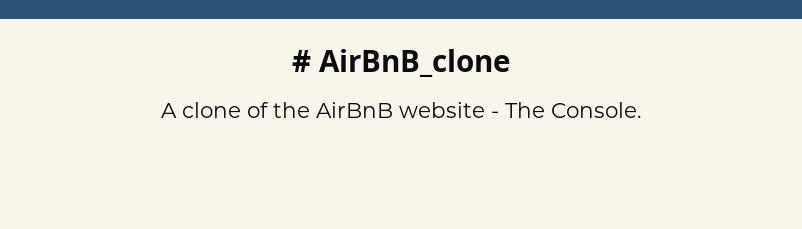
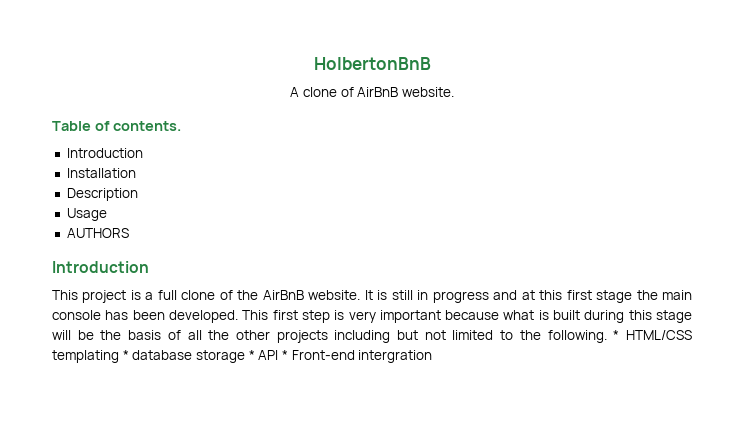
- # AirBnB_clone
+ HolbertonBnB
- A clone of the AirBnB website - The Console.
+ A clone of AirBnB website.
+ Table of contents.
+ Introduction
+ Installation
+ Description
+ Usage
+ AUTHORS
+ Introduction
+ This project is a full clone of the AirBnB website. It is still in progress and at this first stage the main console has been developed. This first step is very important because what is built during this stage will be the basis of all the other projects including but not limited to the following. * HTML/CSS templating * database storage * API * Front-end intergration

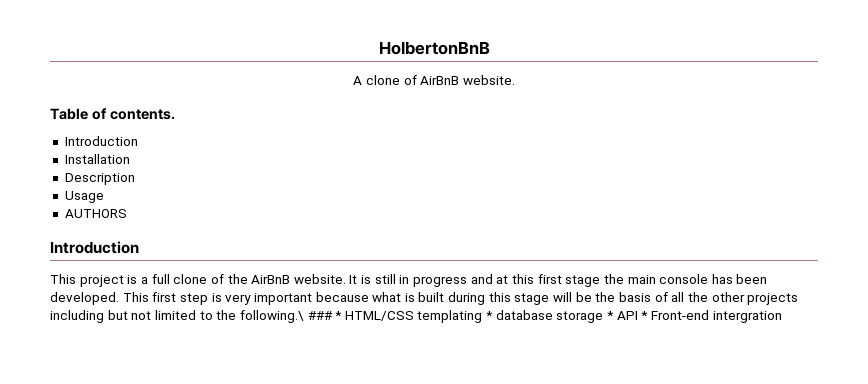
- This first step is very important because what is built during this stage will be the basis of all the other projects including but not limited to the following. * HTML/CSS templating * database storage * API * Front-end intergration
+ This first step is very important because what is built during this stage will be the basis of all the other projects including but not limited to the following.\ ### * HTML/CSS templating * database storage * API * Front-end intergration

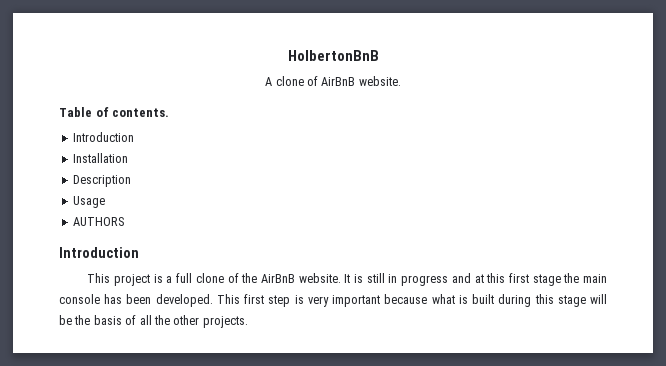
- This first step is very important because what is built during this stage will be the basis of all the other projects including but not limited to the following.\ ### * HTML/CSS templating * database storage * API * Front-end intergration
+ This first step is very important because what is built during this stage will be the basis of all the other projects.

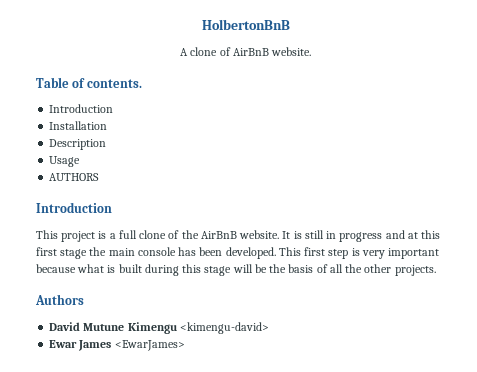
+ Authors
+ David Mutune Kimengu <kimengu-david>
+ Ewar James <EwarJames>

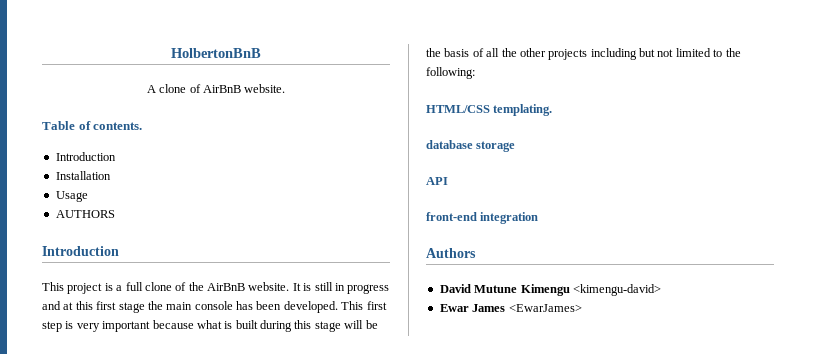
- Description
- This first step is very important because what is built during this stage will be the basis of all the other projects.
+ This first step is very important because what is built during this stage will be the basis of all the other projects including but not limited to the following:
+ HTML/CSS templating.
+ database storage
+ API
+ front-end integration

